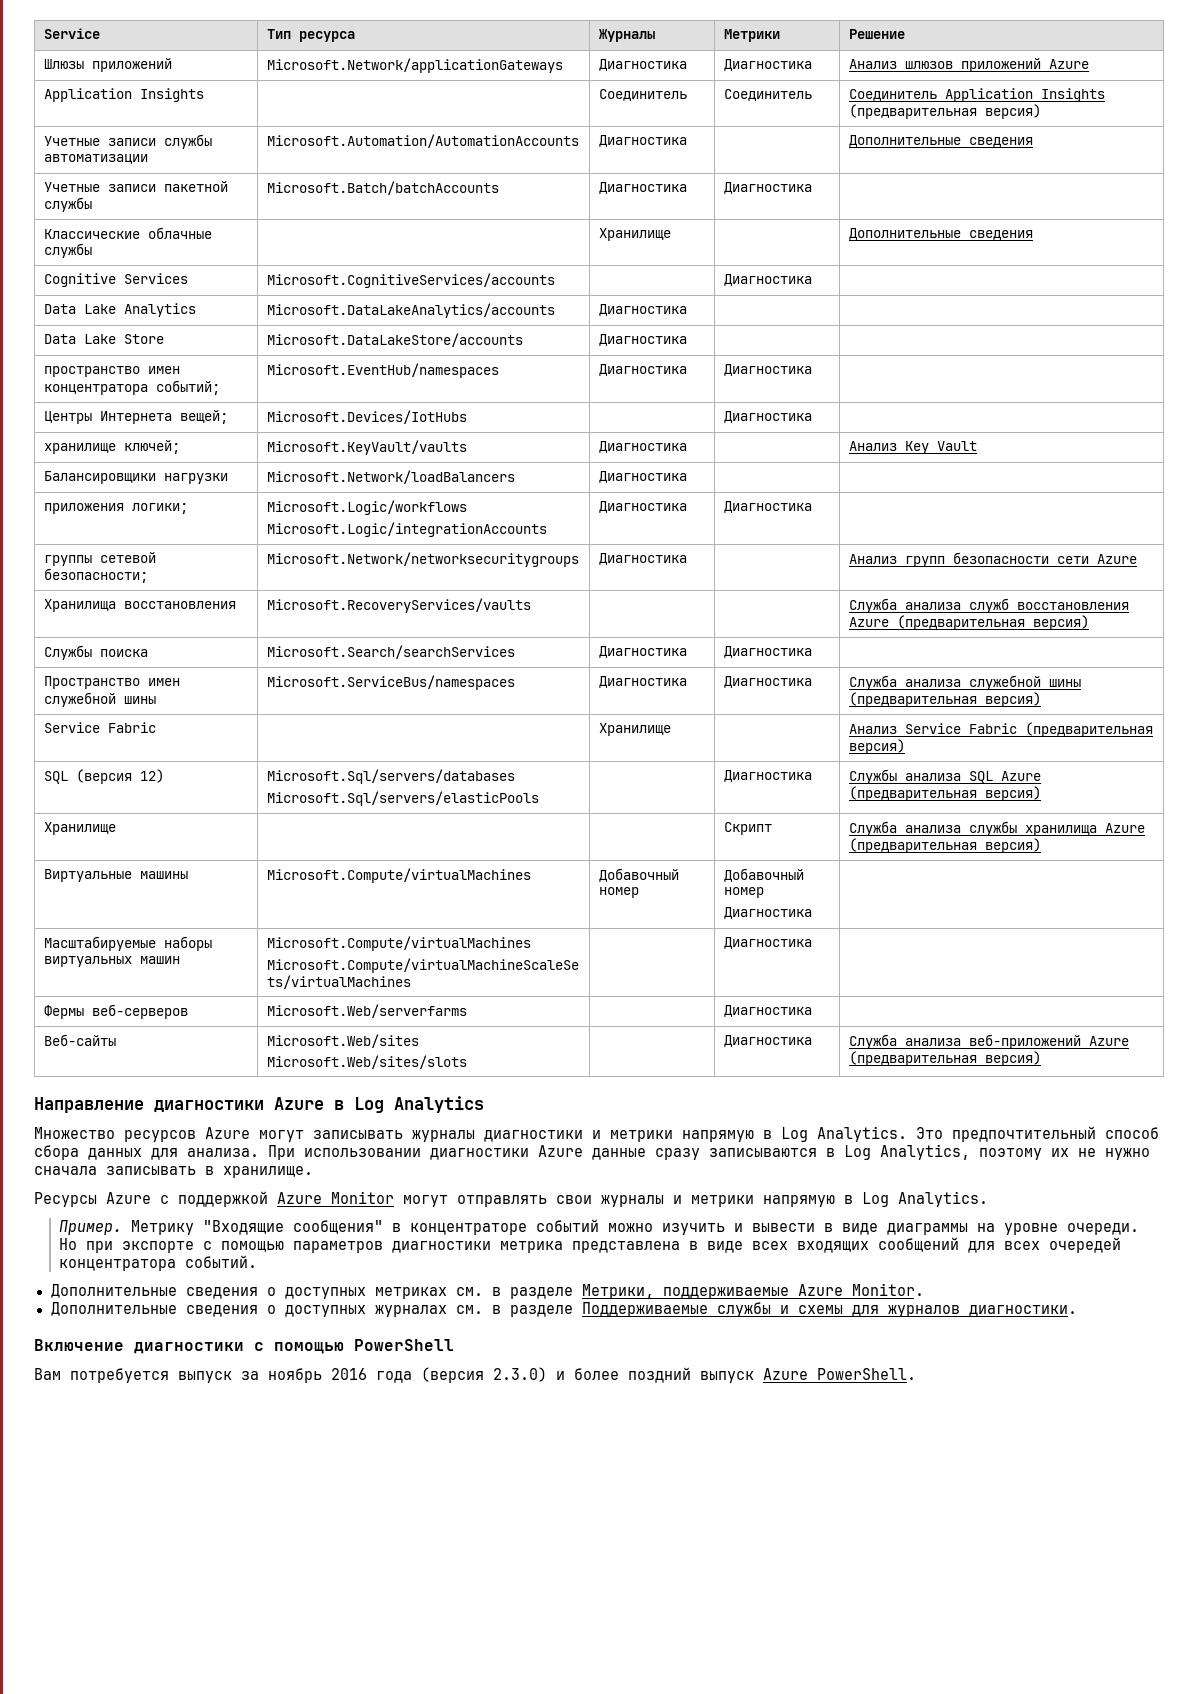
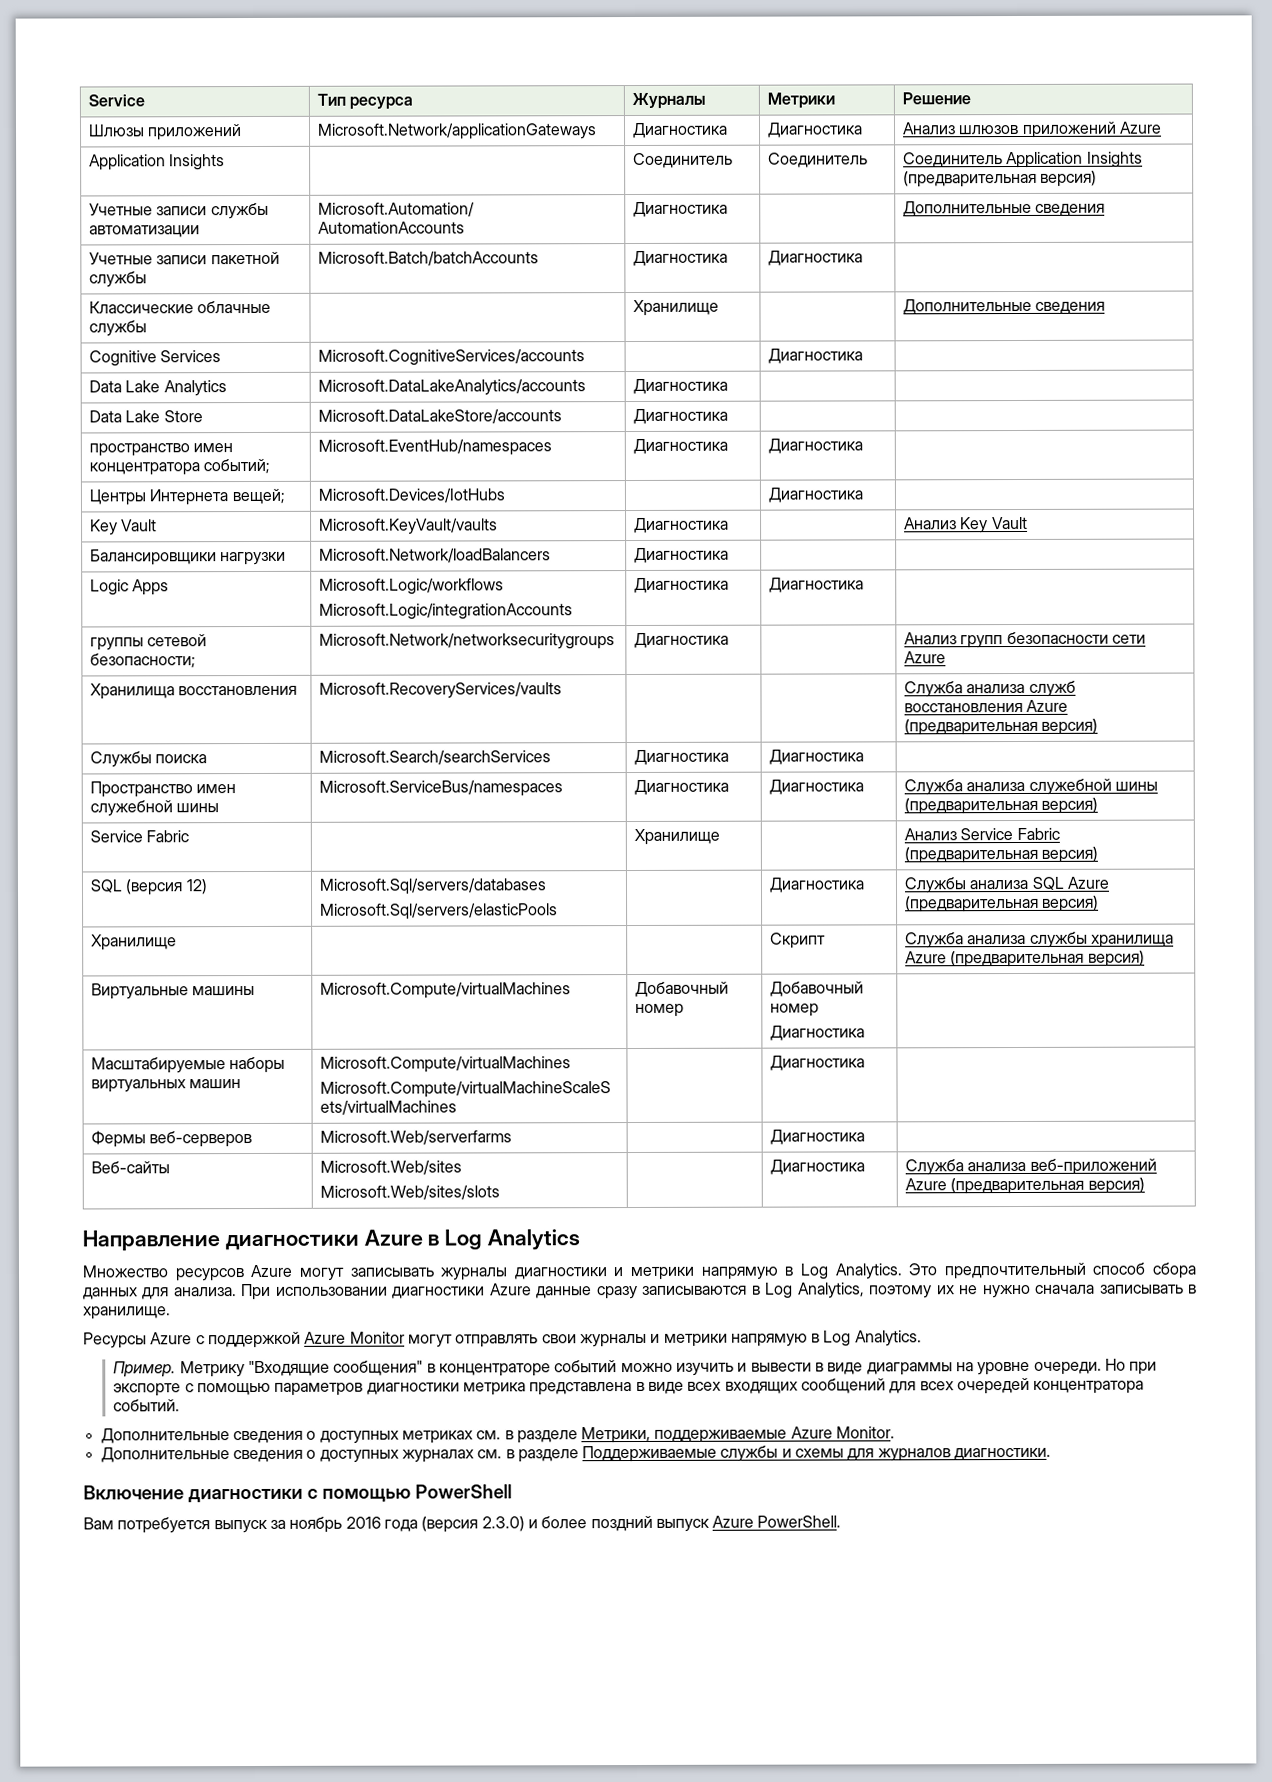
- хранилище ключей; | Microsoft.KeyVault/vaults | Диагностика | | Анализ Key Vault
+ Key Vault | Microsoft.KeyVault/vaults | Диагностика | | Анализ Key Vault
- приложения логики; | Microsoft.Logic/workflows
+ Logic Apps | Microsoft.Logic/workflows

